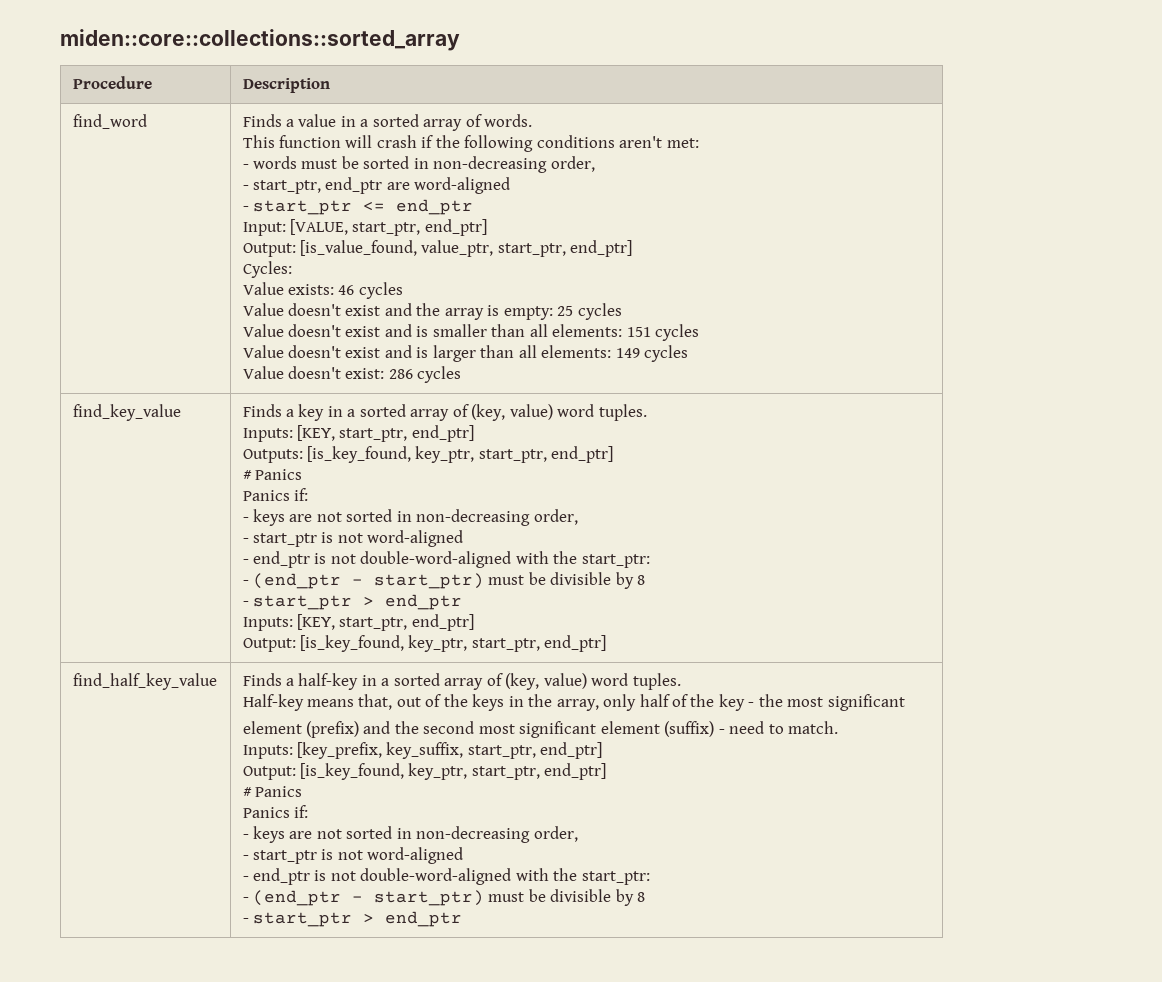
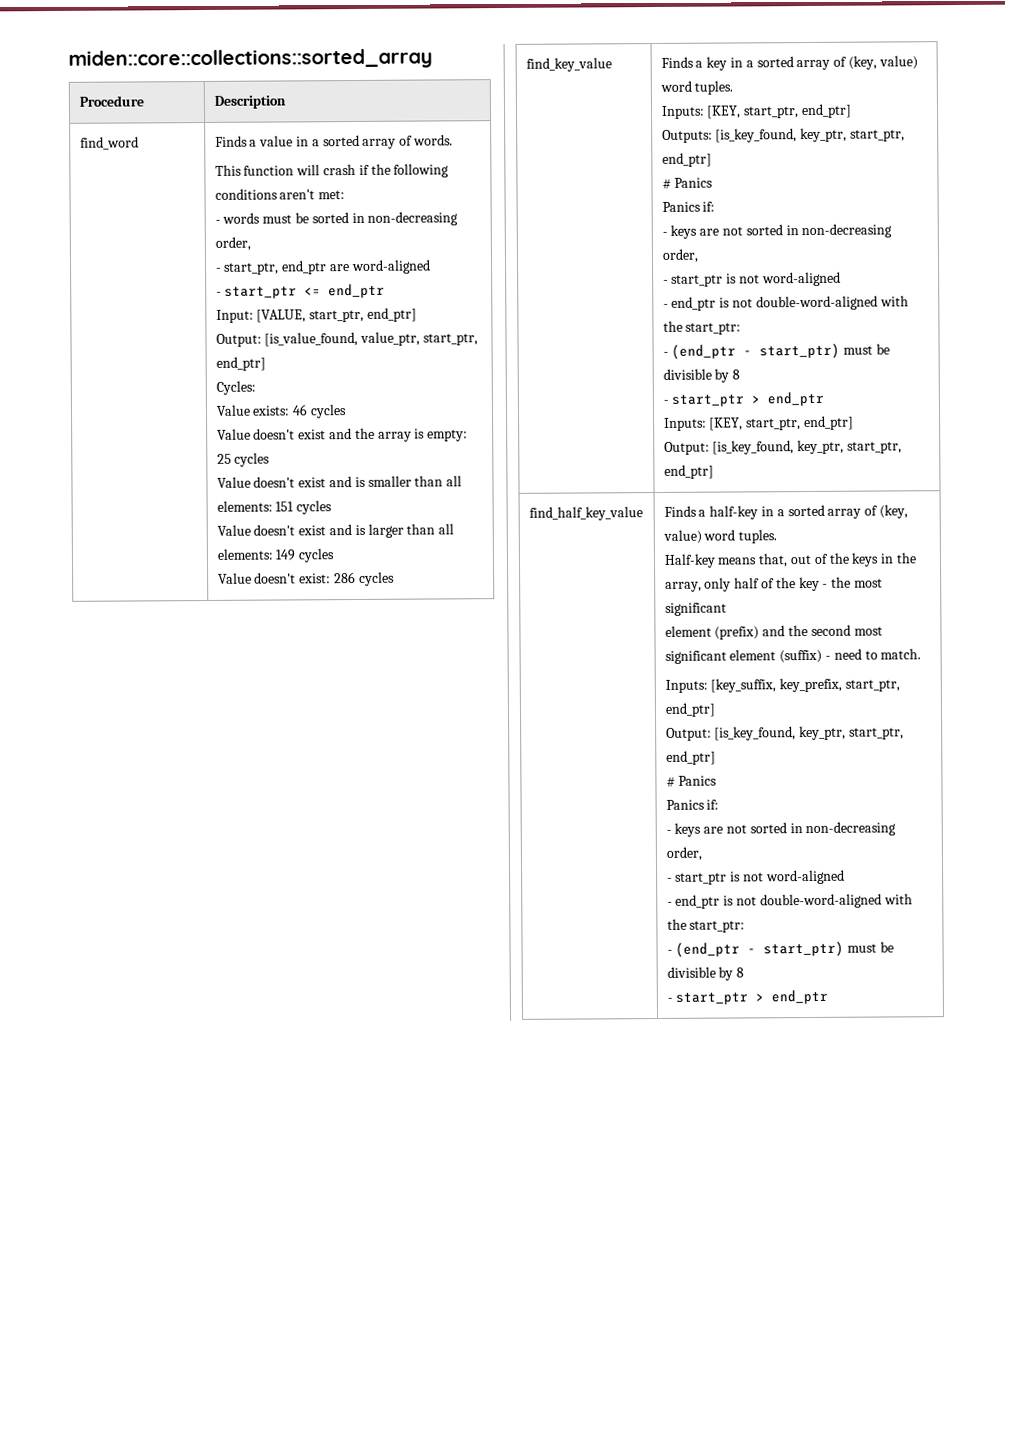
- Inputs: [key_prefix, key_suffix, start_ptr, end_ptr]
+ Inputs: [key_suffix, key_prefix, start_ptr, end_ptr]

